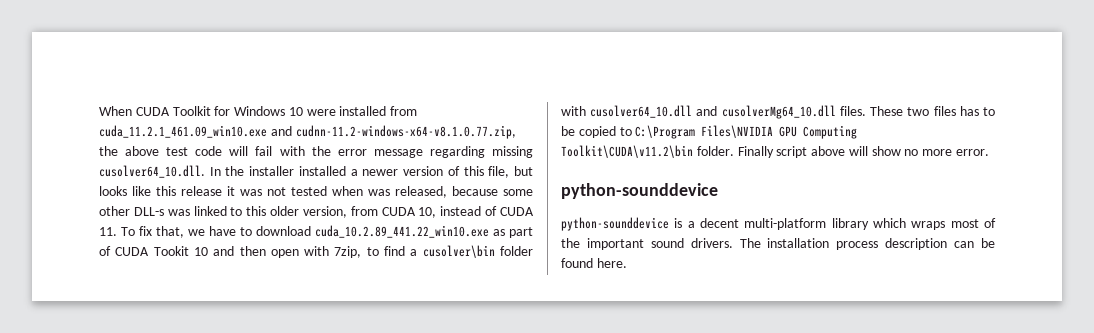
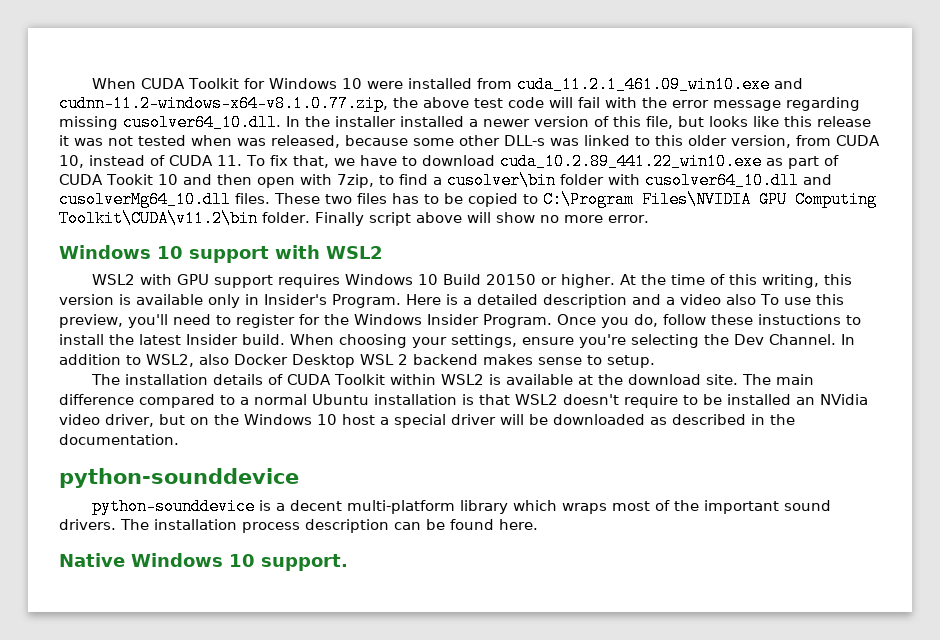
+ Windows 10 support with WSL2
+ WSL2 with GPU support requires Windows 10 Build 20150 or higher. At the time of this writing, this version is available only in Insider's Program. Here is a detailed description and a video also To use this preview, you'll need to register for the Windows Insider Program. Once you do, follow these instuctions to install the latest Insider build. When choosing your settings, ensure you're selecting the Dev Channel. In addition to WSL2, also Docker Desktop WSL 2 backend makes sense to setup.
+ The installation details of CUDA Toolkit within WSL2 is available at the download site. The main difference compared to a normal Ubuntu installation is that WSL2 doesn't require to be installed an NVidia video driver, but on the Windows 10 host a special driver will be downloaded as described in the documentation.
+ Native Windows 10 support.

